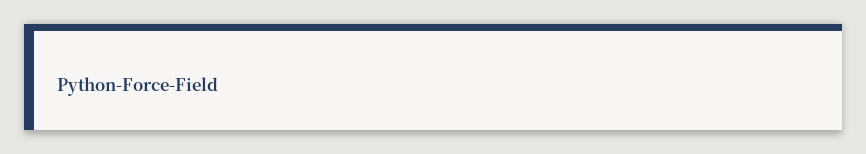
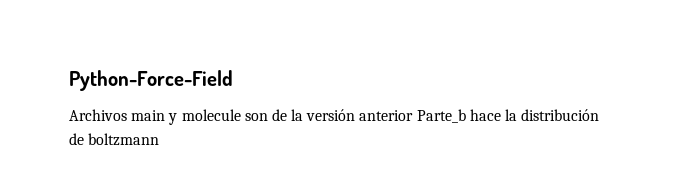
+ Archivos main y molecule son de la versión anterior Parte_b hace la distribución de boltzmann

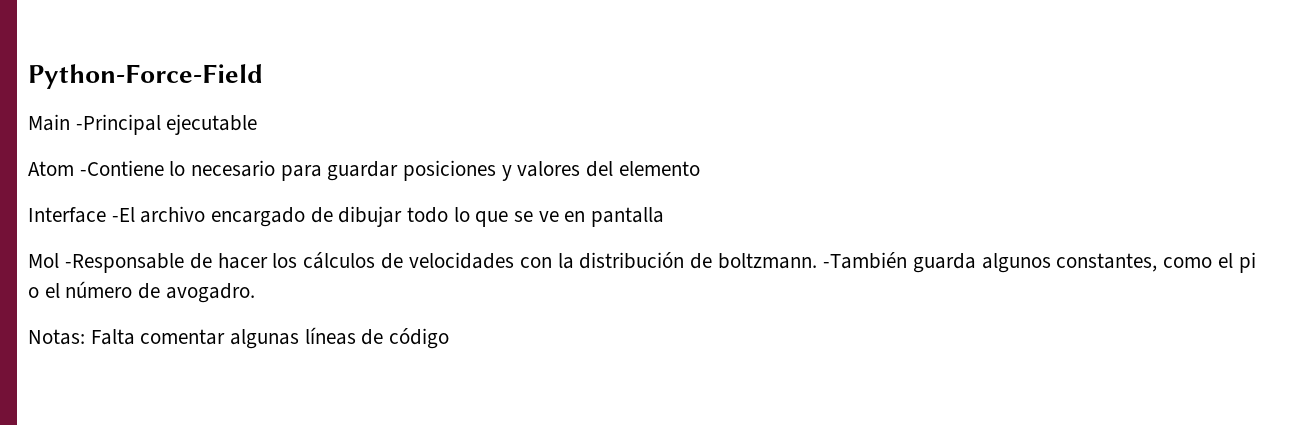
- Archivos main y molecule son de la versión anterior Parte_b hace la distribución de boltzmann
+ Main -Principal ejecutable
+ Atom -Contiene lo necesario para guardar posiciones y valores del elemento
+ Interface -El archivo encargado de dibujar todo lo que se ve en pantalla
+ Mol -Responsable de hacer los cálculos de velocidades con la distribución de boltzmann. -También guarda algunos constantes, como el pi o el número de avogadro.
+ Notas: Falta comentar algunas líneas de código

